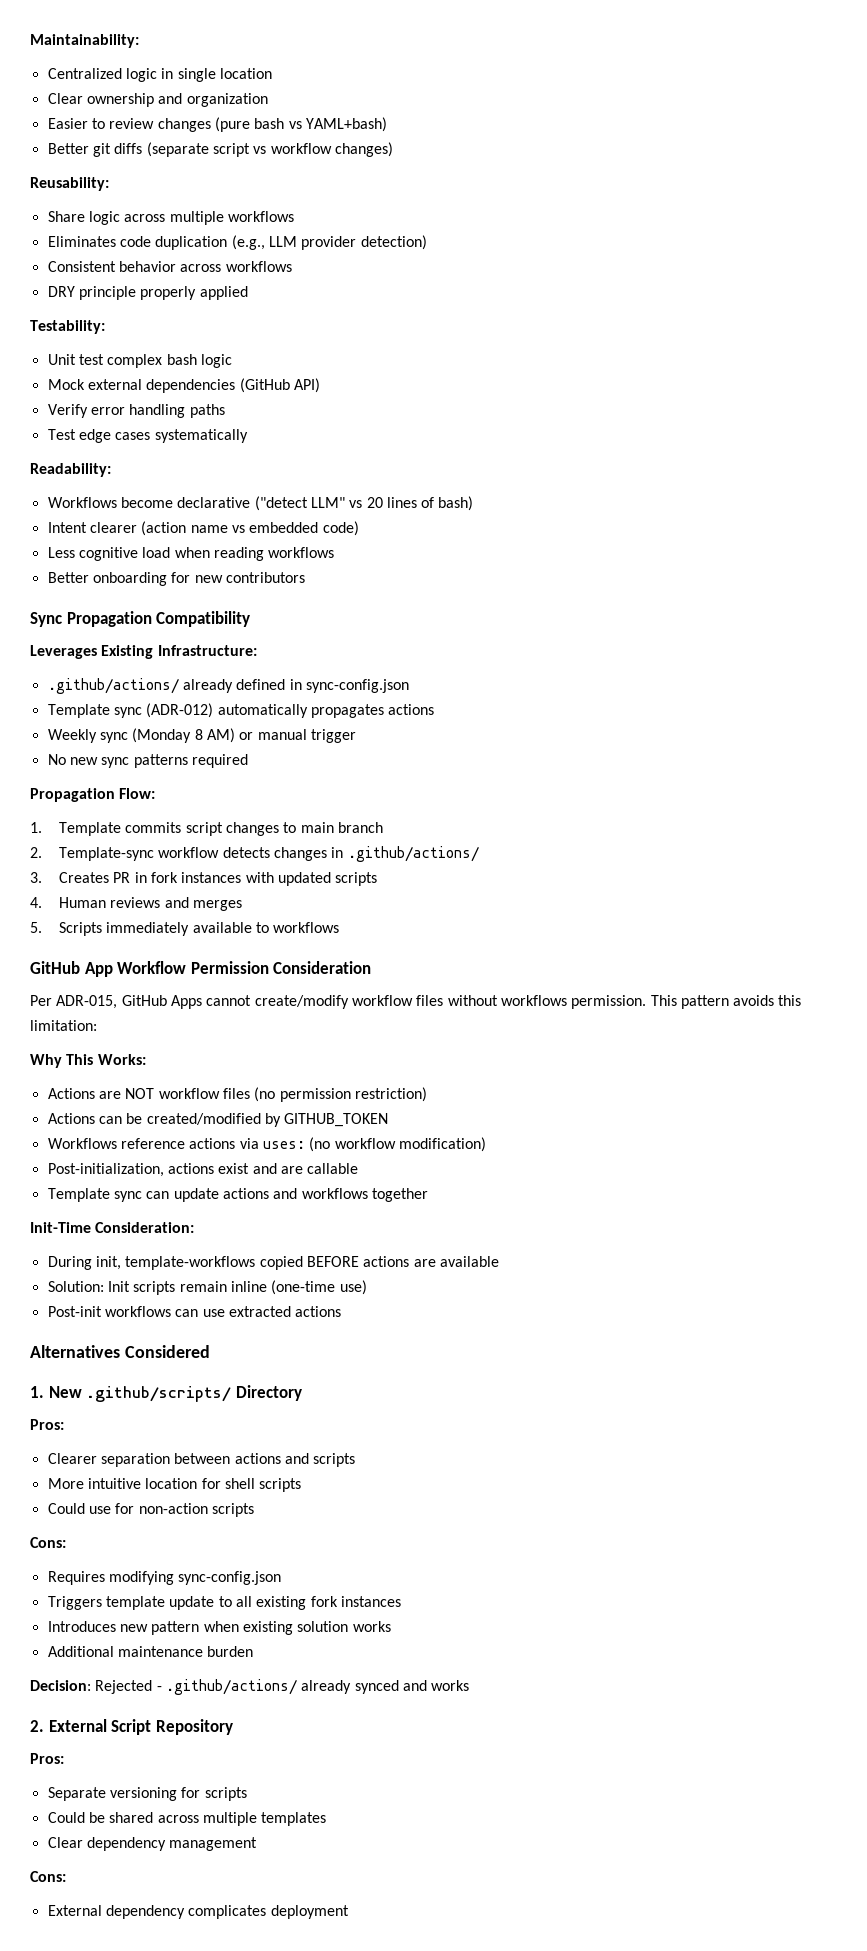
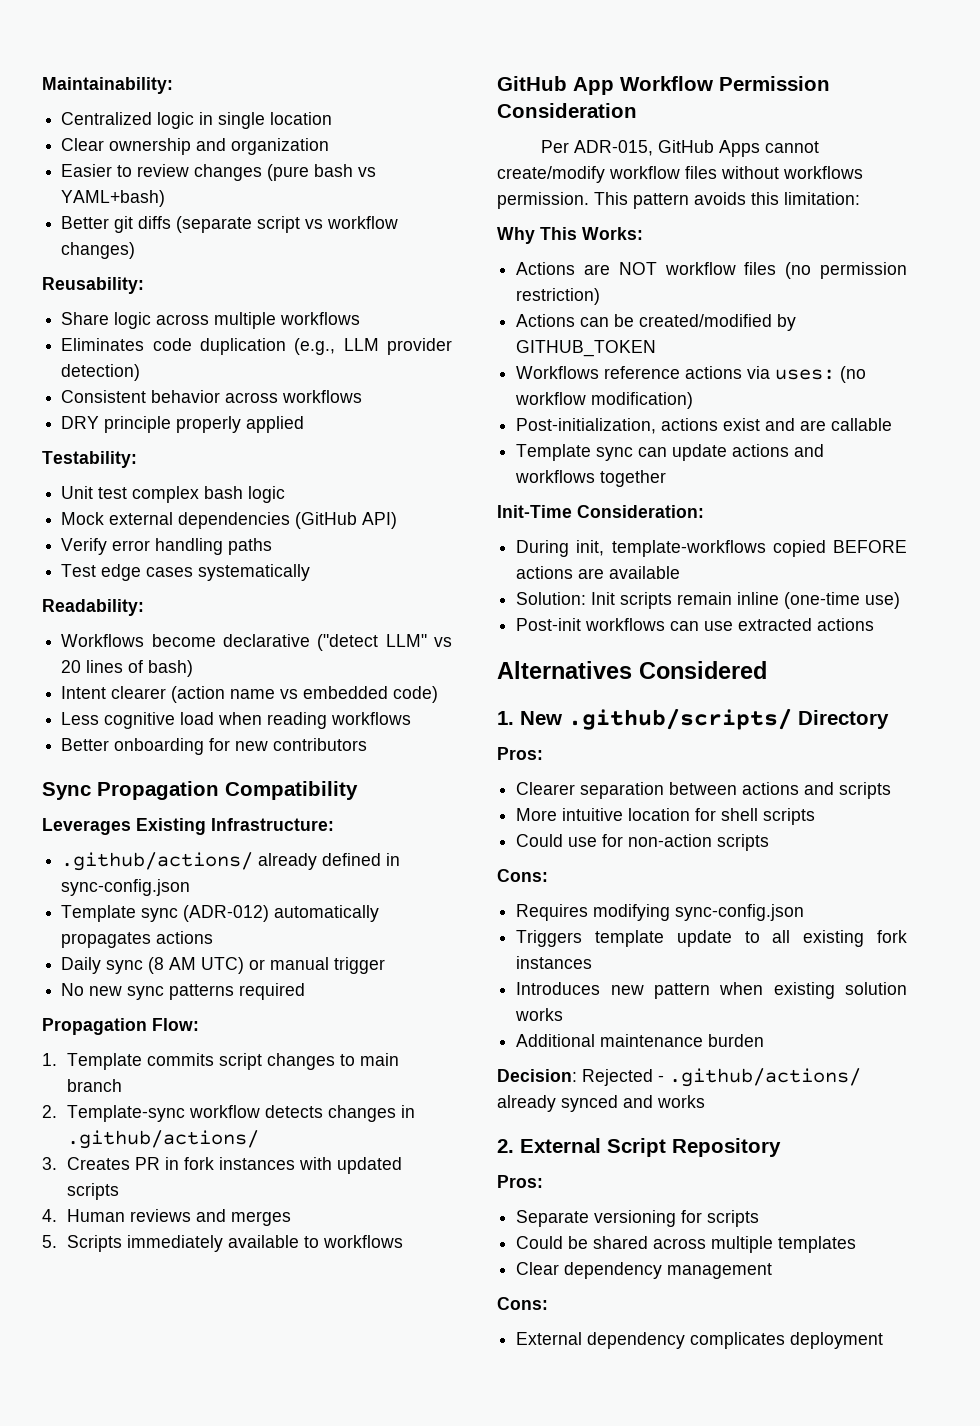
- Weekly sync (Monday 8 AM) or manual trigger
+ Daily sync (8 AM UTC) or manual trigger

